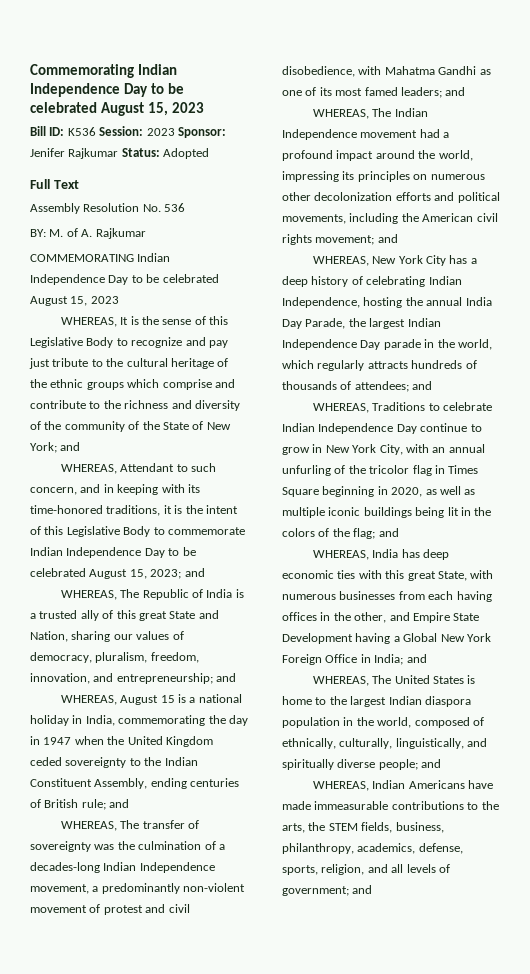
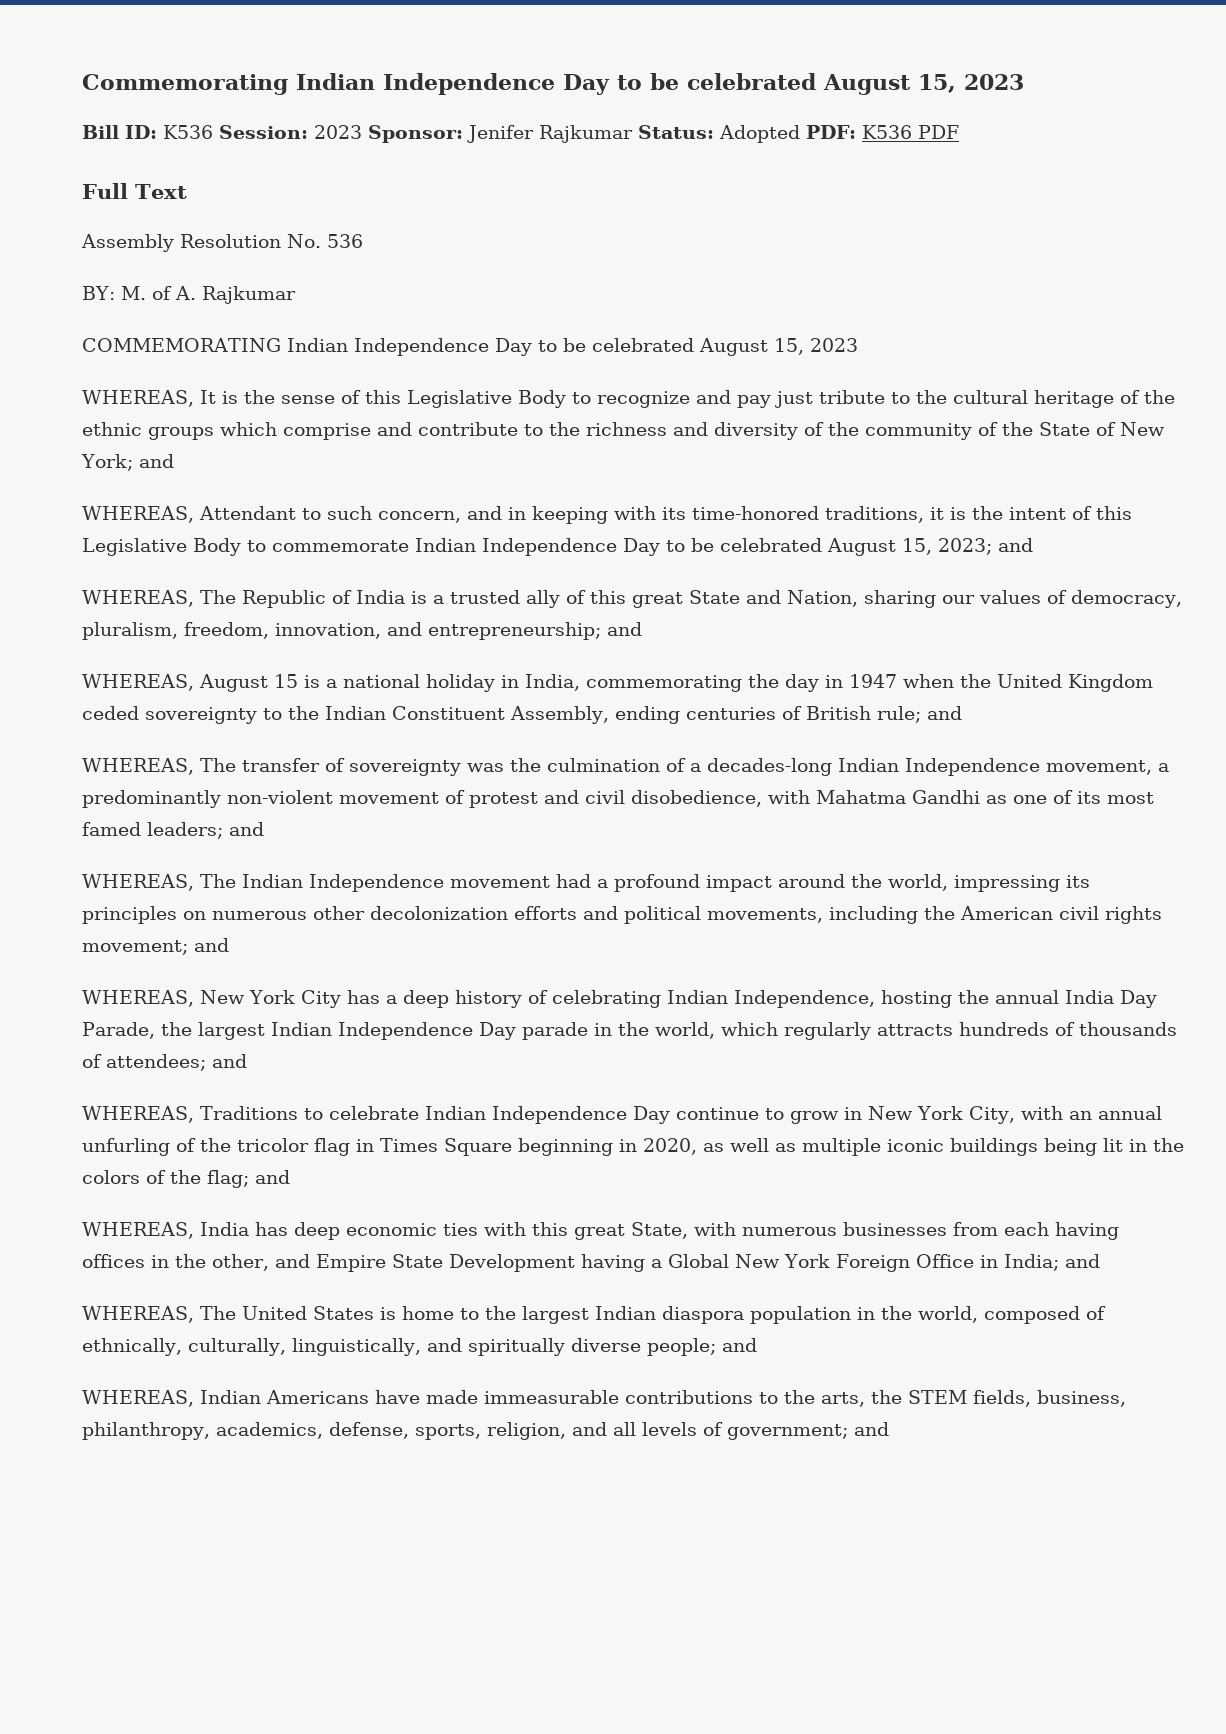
- Bill ID: K536 Session: 2023 Sponsor: Jenifer Rajkumar Status: Adopted
+ Bill ID: K536 Session: 2023 Sponsor: Jenifer Rajkumar Status: Adopted PDF: K536 PDF

